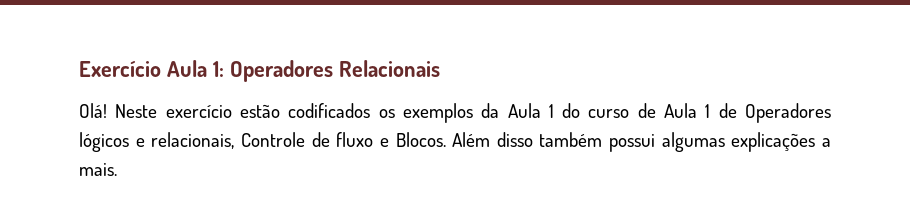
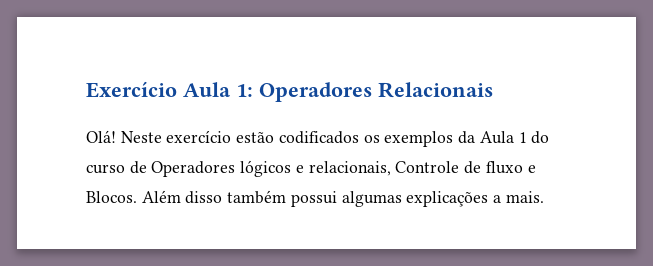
- Neste exercício estão codificados os exemplos da Aula 1 do curso de Aula 1 de Operadores lógicos e relacionais, Controle de fluxo e Blocos.
+ Neste exercício estão codificados os exemplos da Aula 1 do curso de Operadores lógicos e relacionais, Controle de fluxo e Blocos.

